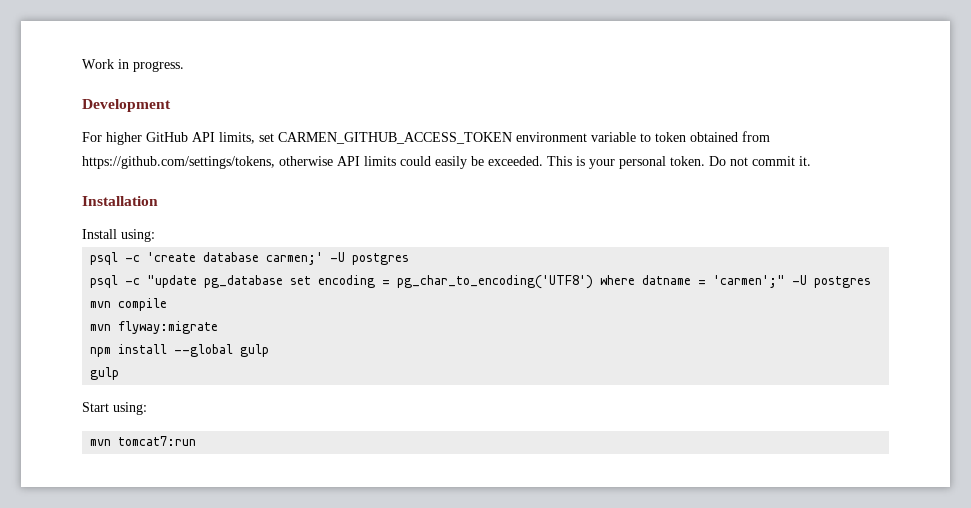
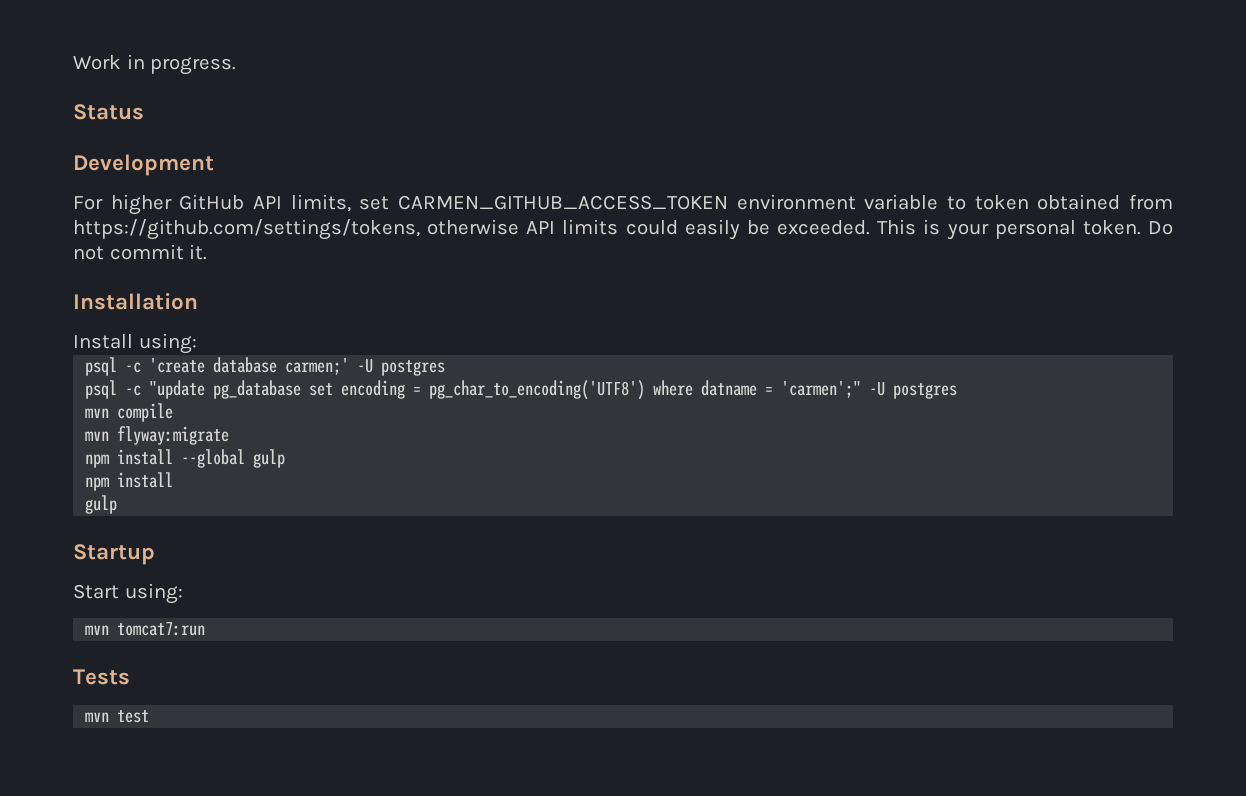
+ Status
  npm install --global gulp
+ npm install
  gulp
+ Startup
+ Tests
+ mvn test

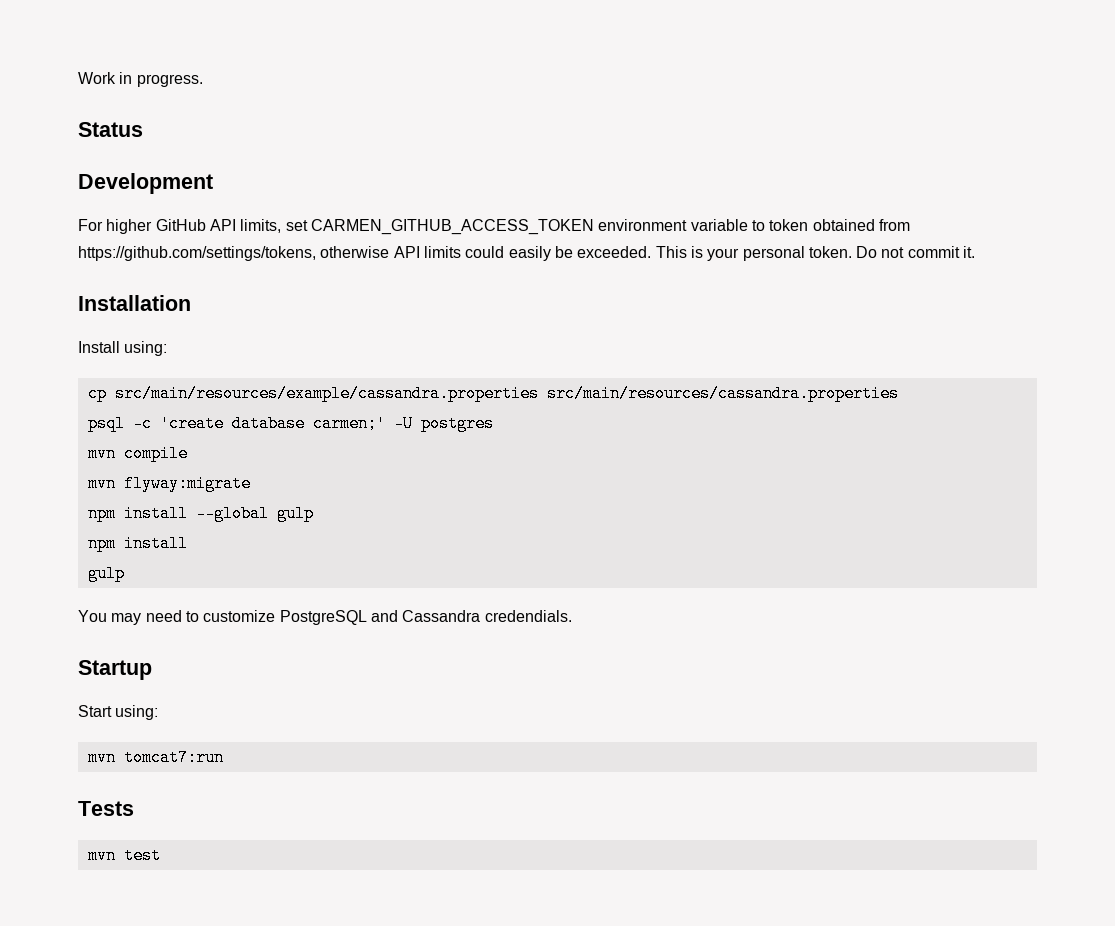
+ cp src/main/resources/example/cassandra.properties src/main/resources/cassandra.properties
- psql -c "update pg_database set encoding = pg_char_to_encoding('UTF8') where datname = 'carmen';" -U postgres
+ You may need to customize PostgreSQL and Cassandra credendials.

